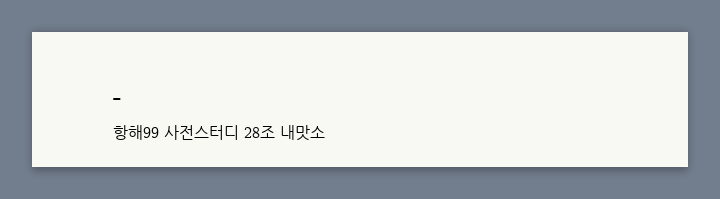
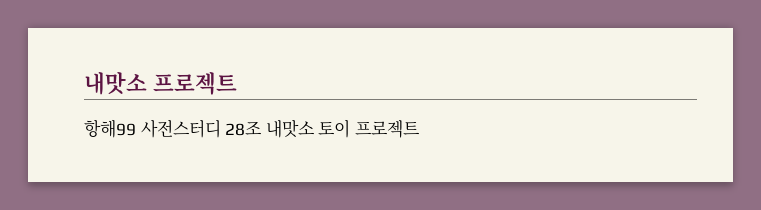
- -
+ 내맛소 프로젝트
- 항해99 사전스터디 28조 내맛소
+ 항해99 사전스터디 28조 내맛소 토이 프로젝트

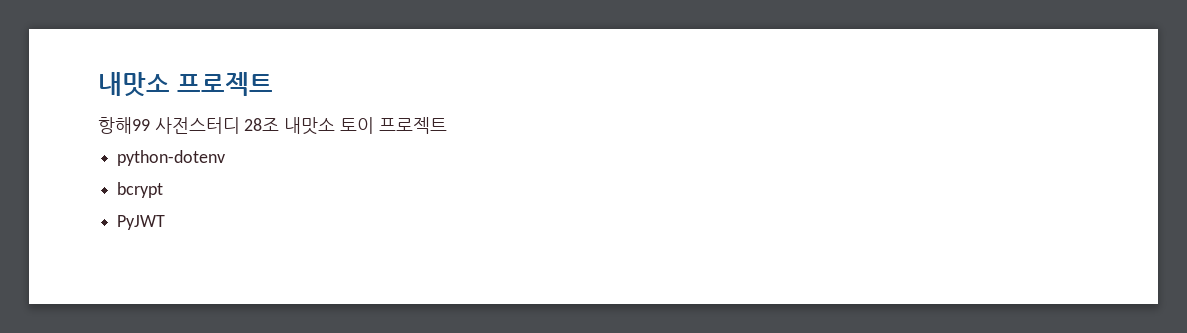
+ python-dotenv
+ bcrypt
+ PyJWT

